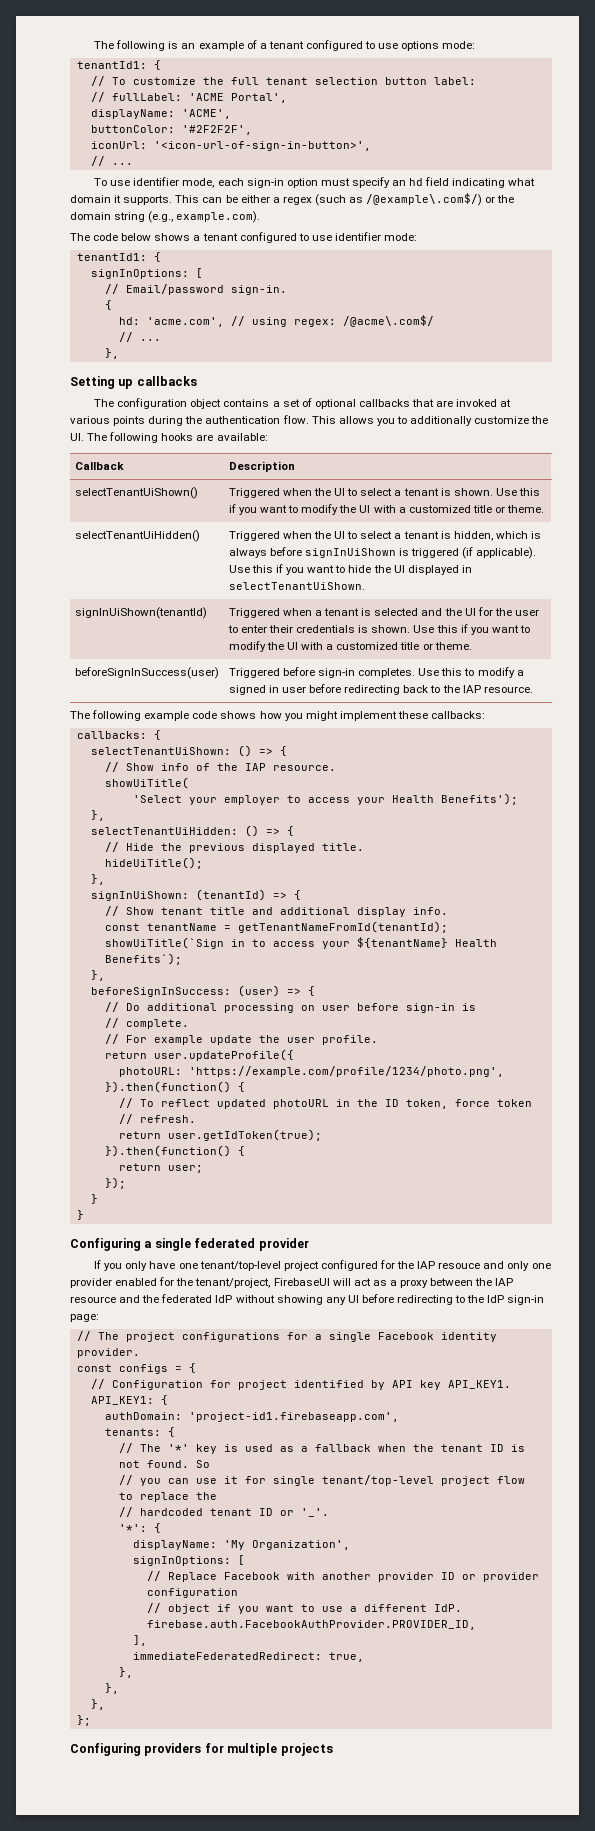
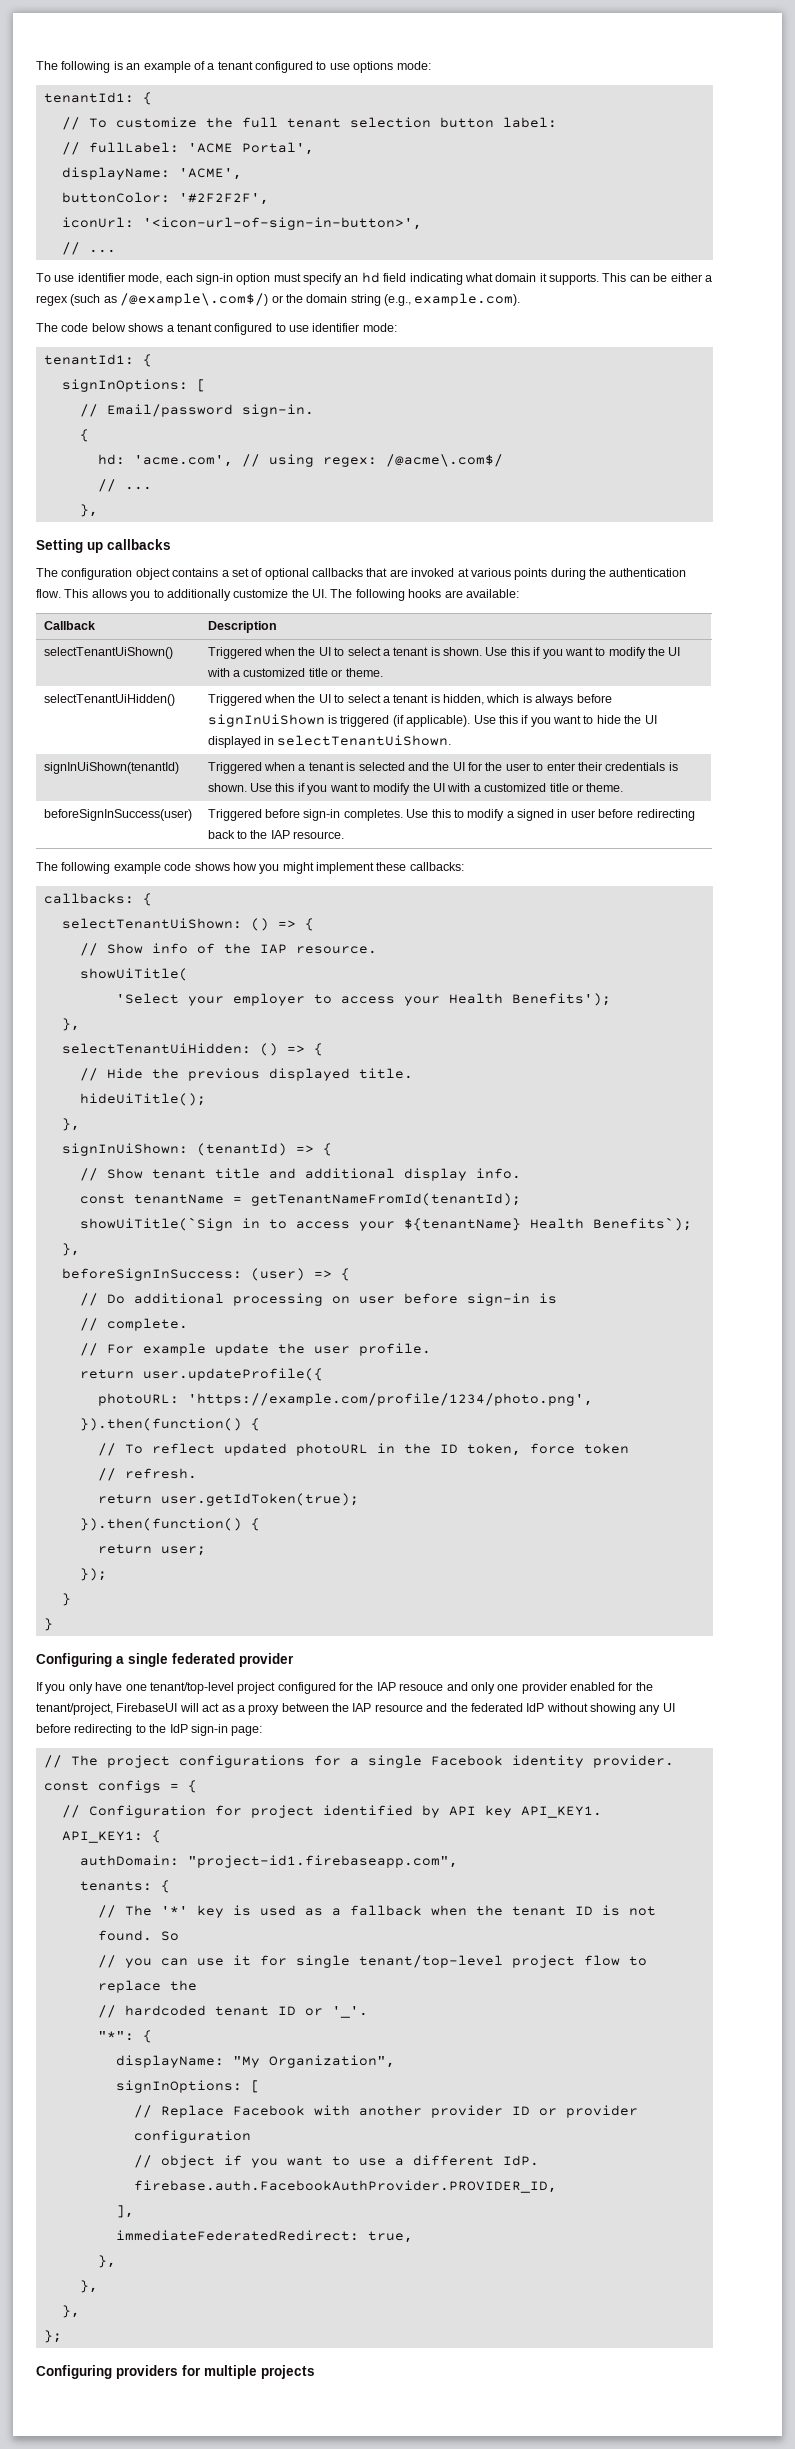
- authDomain: 'project-id1.firebaseapp.com',
+ authDomain: "project-id1.firebaseapp.com",
- '*': {
+ "*": {
- displayName: 'My Organization',
+ displayName: "My Organization",

